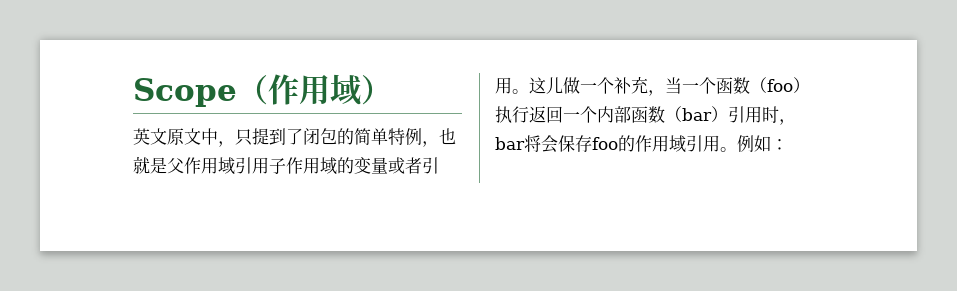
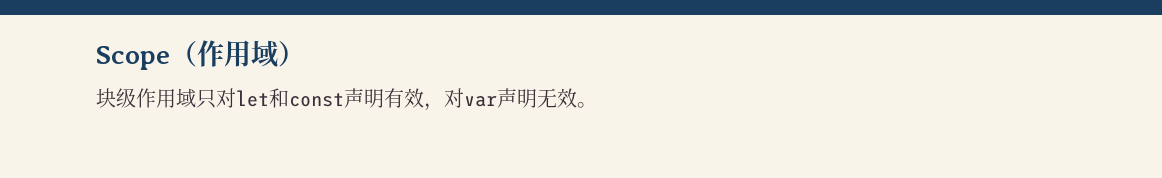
- 英文原文中，只提到了闭包的简单特例，也就是父作用域引用子作用域的变量或者引用。这儿做一个补充，当一个函数（foo）执行返回一个内部函数（bar）引用时，bar将会保存foo的作用域引用。例如：
+ 块级作用域只对let和const声明有效，对var声明无效。

